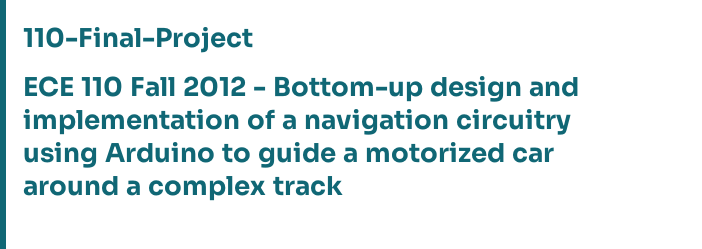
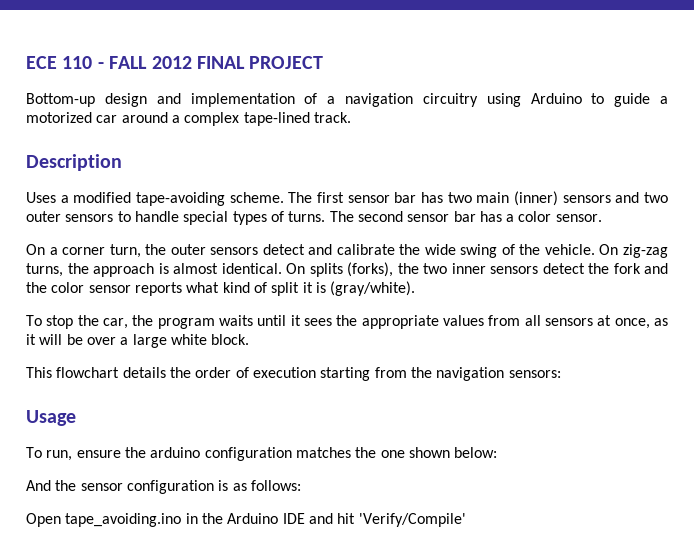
- 110-Final-Project
- ECE 110 Fall 2012 - Bottom-up design and implementation of a navigation circuitry using Arduino to guide a motorized car around a complex track
+ ECE 110 - FALL 2012 FINAL PROJECT
+ Bottom-up design and implementation of a navigation circuitry using Arduino to guide a motorized car around a complex tape-lined track.
+ Description
+ Uses a modified tape-avoiding scheme. The first sensor bar has two main (inner) sensors and two outer sensors to handle special types of turns. The second sensor bar has a color sensor.
+ On a corner turn, the outer sensors detect and calibrate the wide swing of the vehicle. On zig-zag turns, the approach is almost identical. On splits (forks), the two inner sensors detect the fork and the color sensor reports what kind of split it is (gray/white).
+ To stop the car, the program waits until it sees the appropriate values from all sensors at once, as it will be over a large white block.
+ This flowchart details the order of execution starting from the navigation sensors:
+ Usage
+ To run, ensure the arduino configuration matches the one shown below:
+ And the sensor configuration is as follows:
+ Open tape_avoiding.ino in the Arduino IDE and hit 'Verify/Compile'

